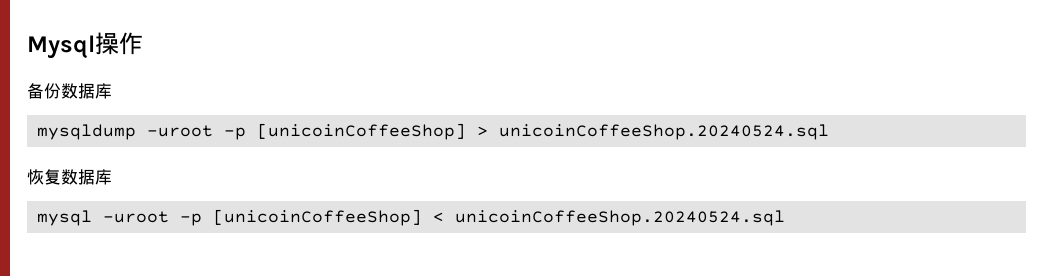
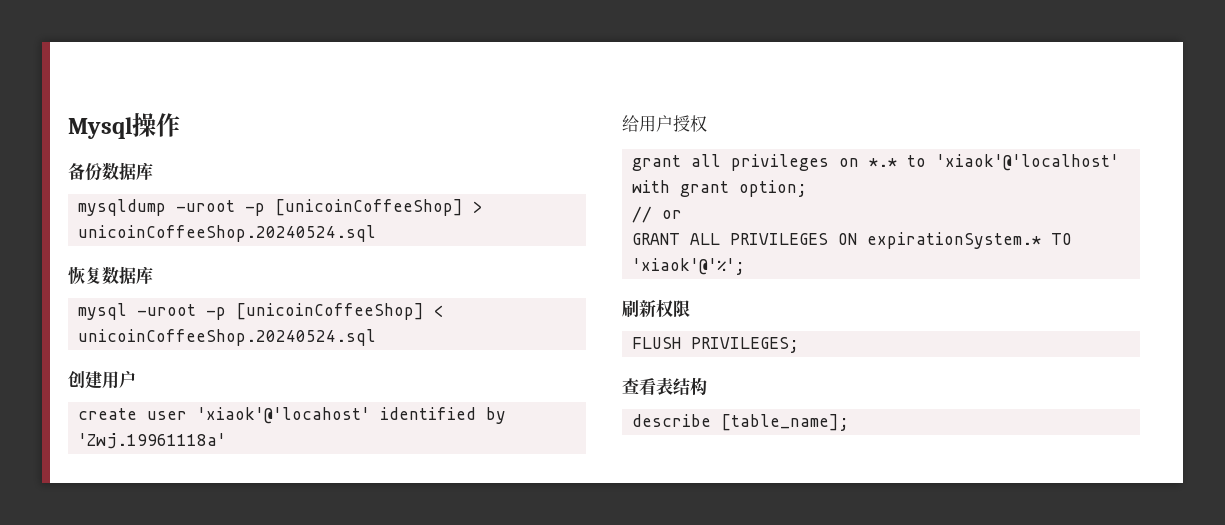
+ 创建用户
+ create user 'xiaok'@'locahost' identified by 'Zwj.19961118a'
+ 给用户授权
+ grant all privileges on *.* to 'xiaok'@'localhost' with grant option;
+ // or
+ GRANT ALL PRIVILEGES ON expirationSystem.* TO 'xiaok'@'%';
+ 刷新权限
+ FLUSH PRIVILEGES;
+ 查看表结构
+ describe [table_name];

